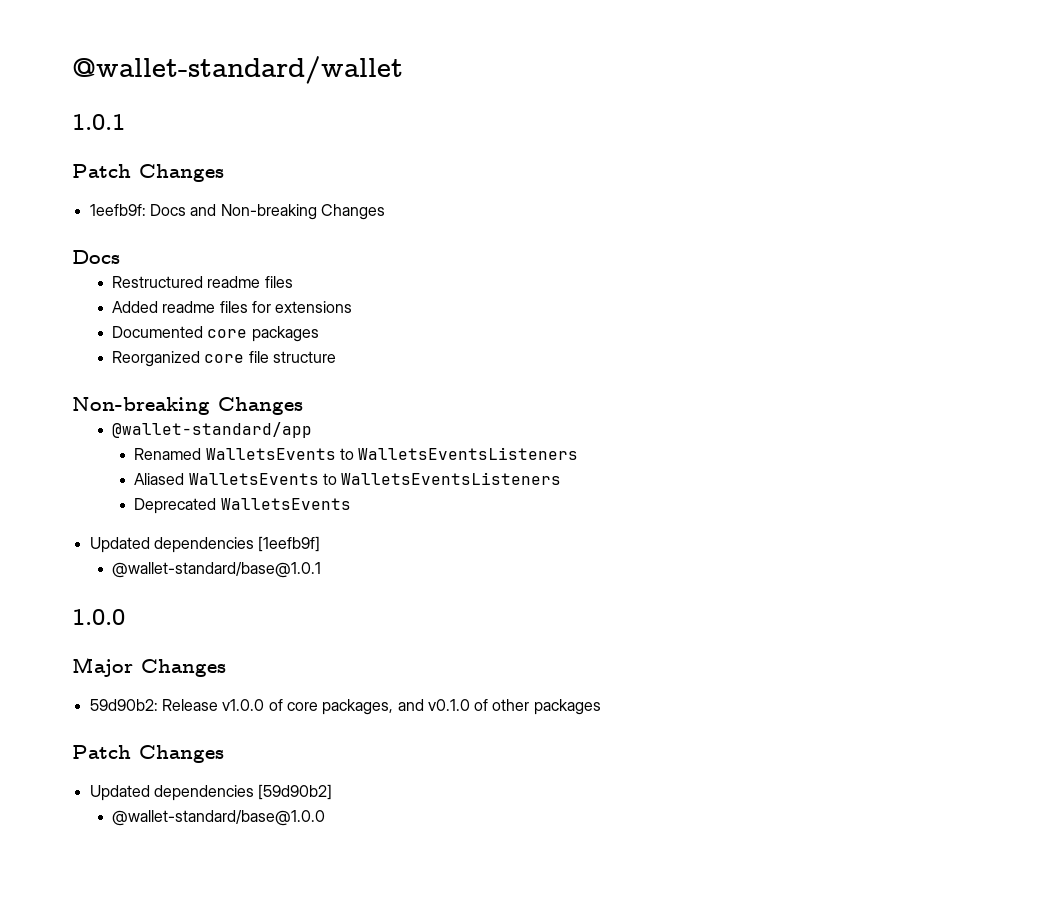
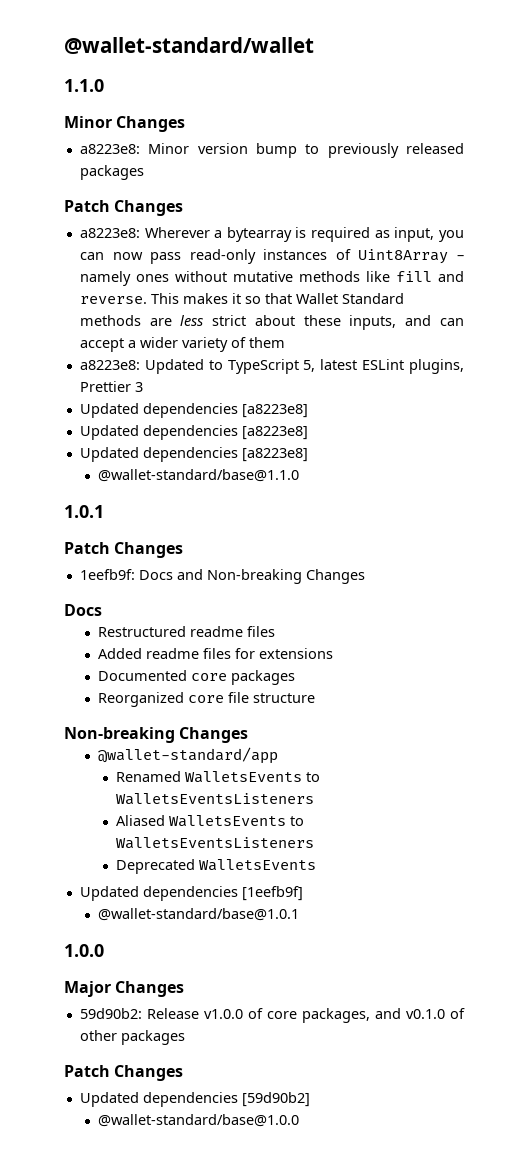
+ 1.1.0
+ Minor Changes
+ a8223e8: Minor version bump to previously released packages
+ Patch Changes
+ a8223e8: Wherever a bytearray is required as input, you can now pass read-only instances of Uint8Array – namely ones without mutative methods like fill and reverse. This makes it so that Wallet Standard methods are less strict about these inputs, and can accept a wider variety of them
+ a8223e8: Updated to TypeScript 5, latest ESLint plugins, Prettier 3
+ Updated dependencies [a8223e8]
+ Updated dependencies [a8223e8]
+ Updated dependencies [a8223e8]
+ @wallet-standard/base@1.1.0

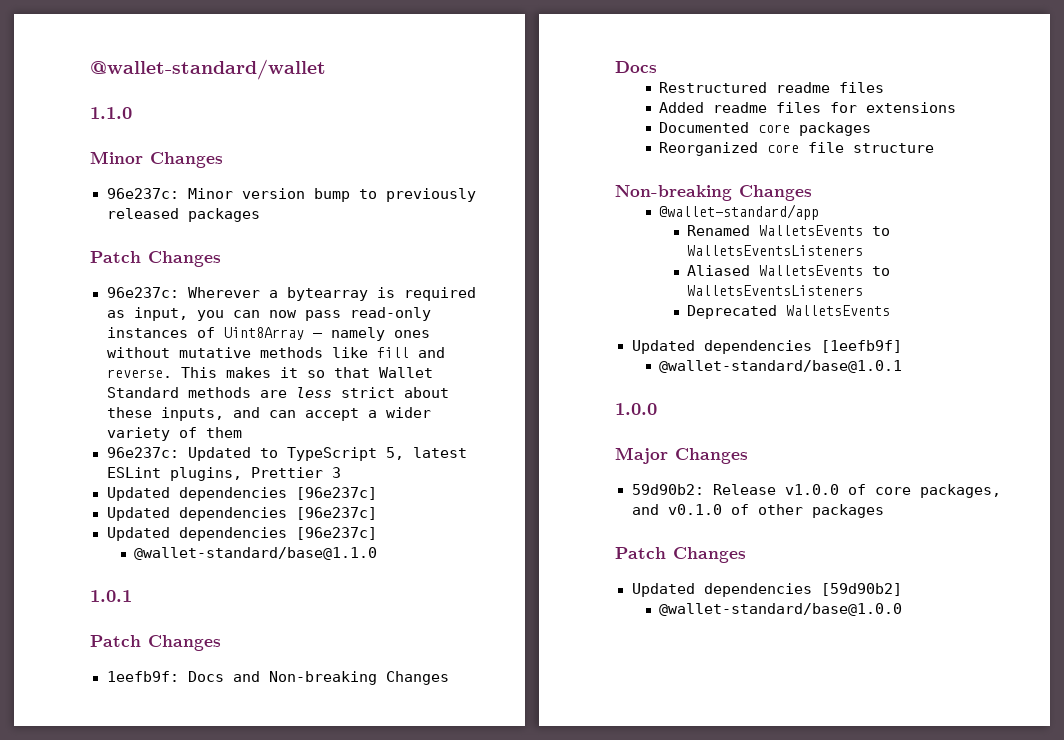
- a8223e8: Minor version bump to previously released packages
+ 96e237c: Minor version bump to previously released packages
- a8223e8: Wherever a bytearray is required as input, you can now pass read-only instances of Uint8Array – namely ones without mutative methods like fill and reverse.
+ 96e237c: Wherever a bytearray is required as input, you can now pass read-only instances of Uint8Array – namely ones without mutative methods like fill and reverse.
- a8223e8: Updated to TypeScript 5, latest ESLint plugins, Prettier 3
- Updated dependencies [a8223e8]
- Updated dependencies [a8223e8]
- Updated dependencies [a8223e8]
+ 96e237c: Updated to TypeScript 5, latest ESLint plugins, Prettier 3
+ Updated dependencies [96e237c]
+ Updated dependencies [96e237c]
+ Updated dependencies [96e237c]

